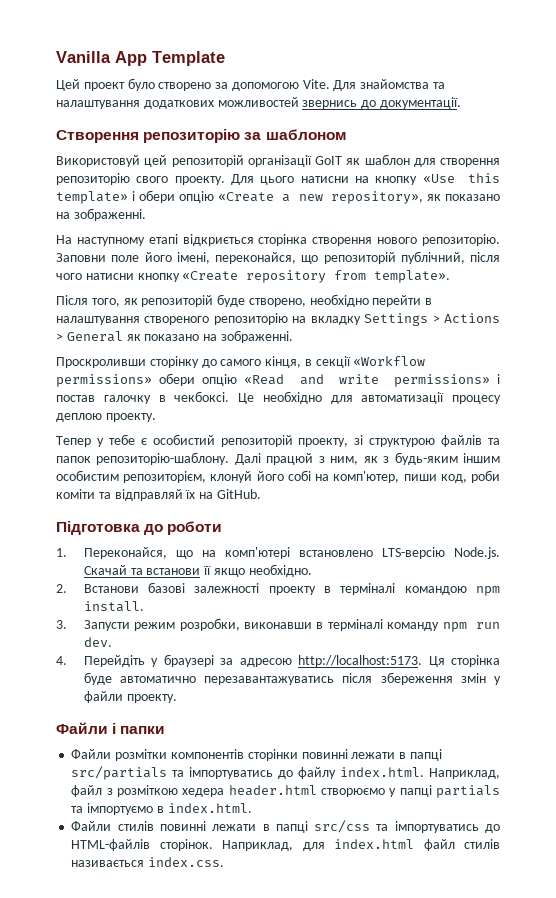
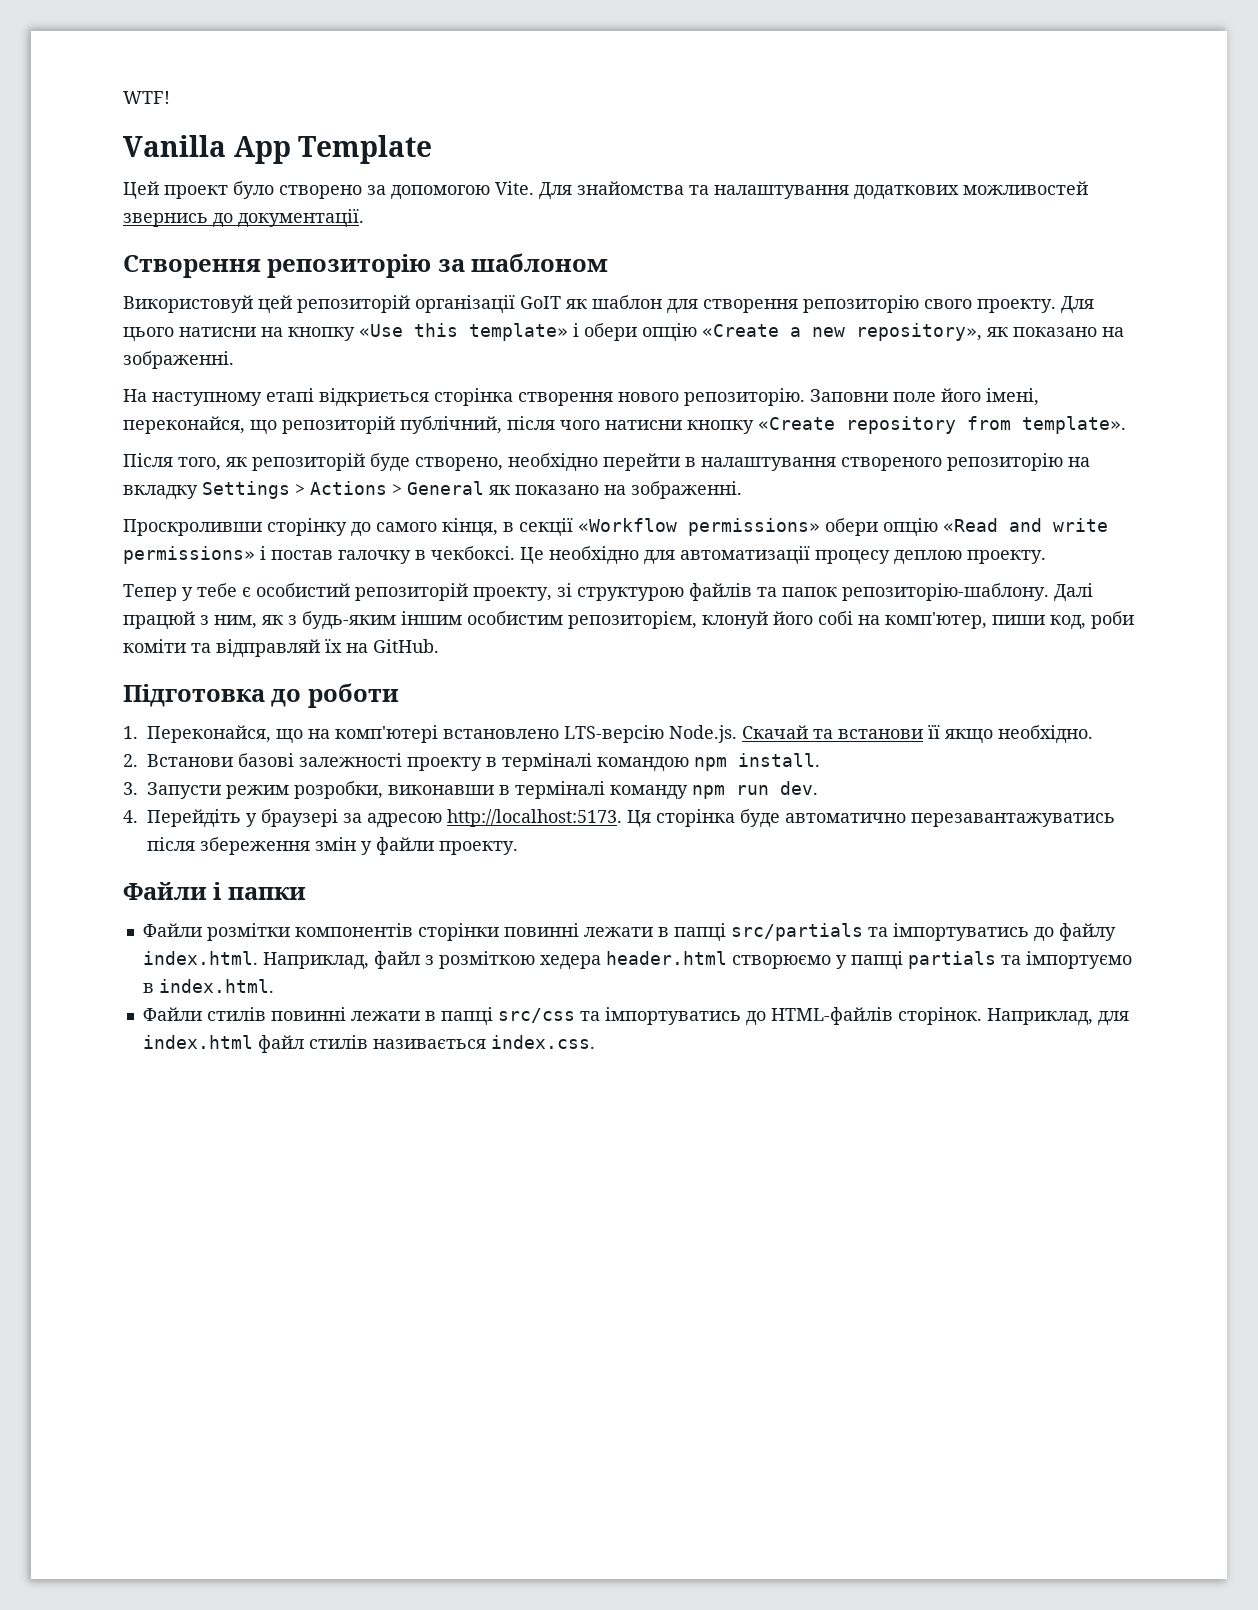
+ WTF!

